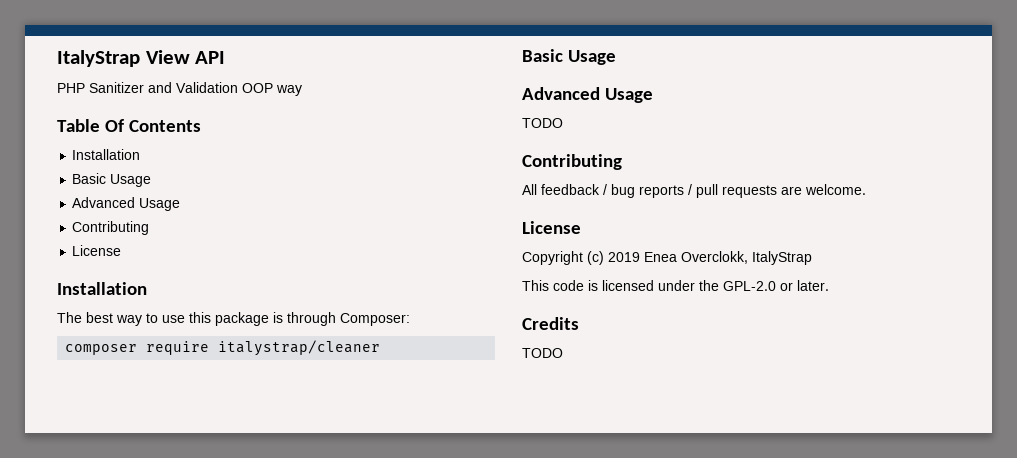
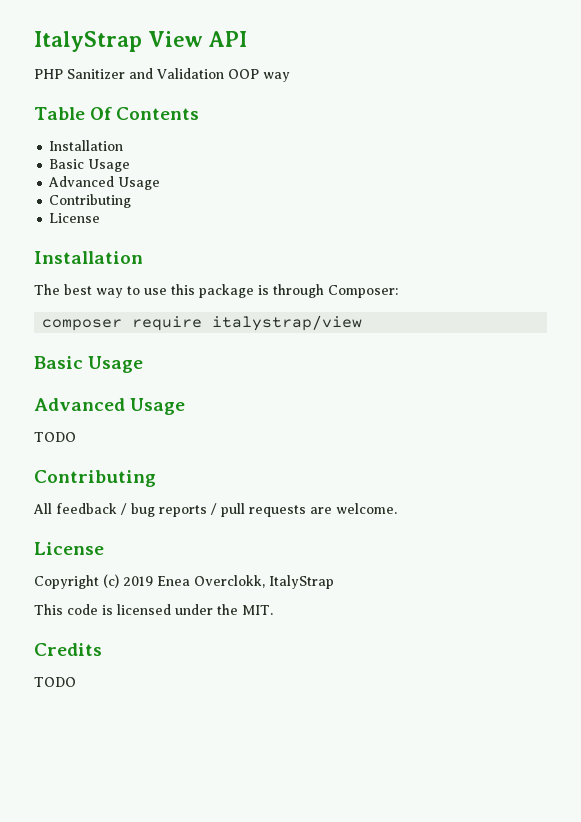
- composer require italystrap/cleaner
+ composer require italystrap/view
- This code is licensed under the GPL-2.0 or later.
+ This code is licensed under the MIT.

